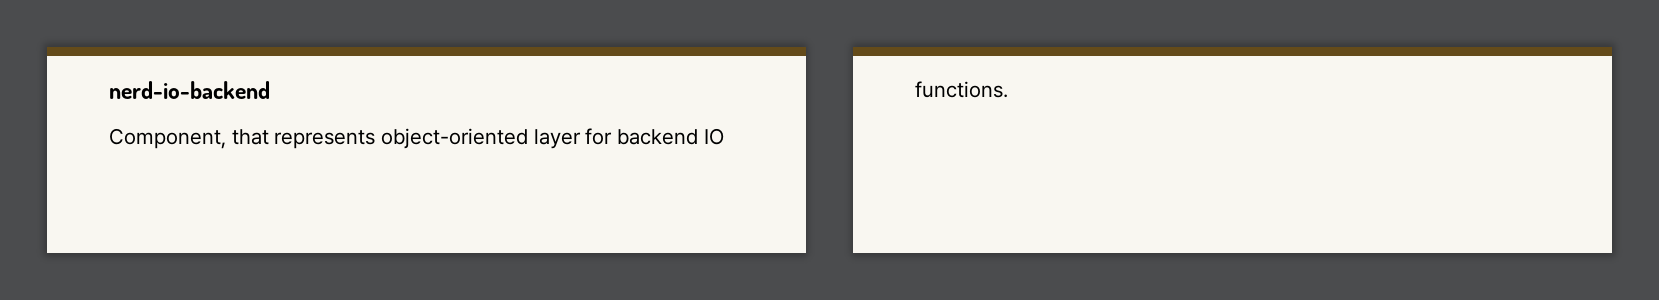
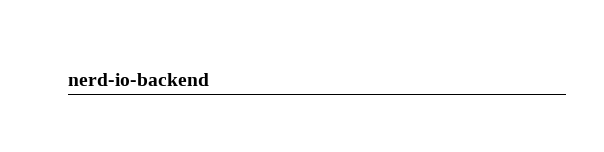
- Component, that represents object-oriented layer for backend IO functions.

